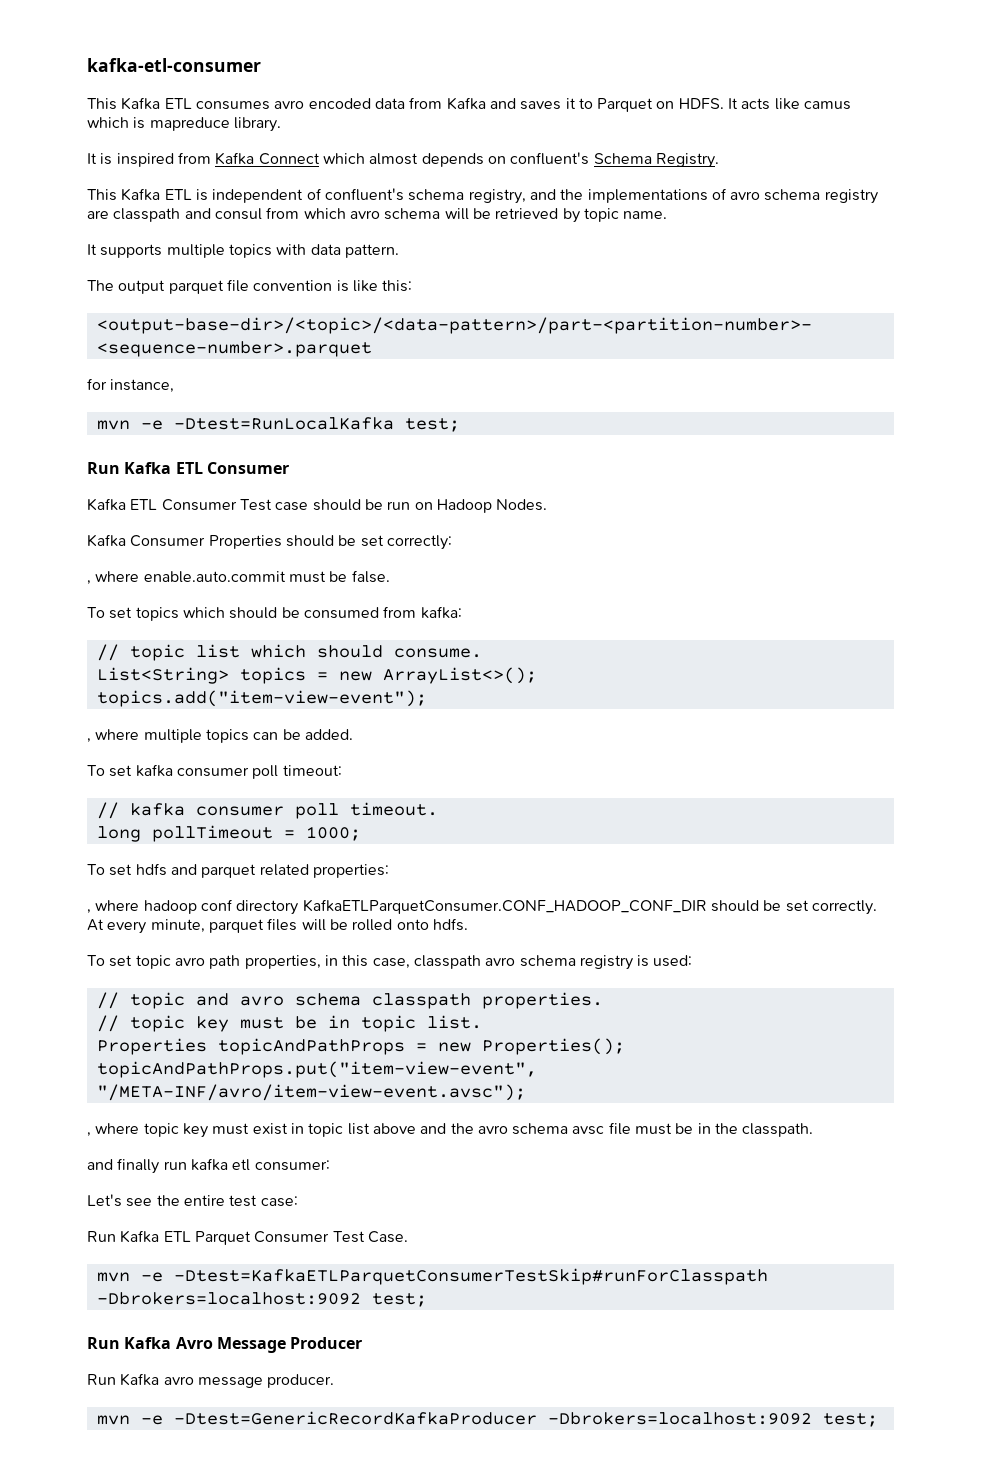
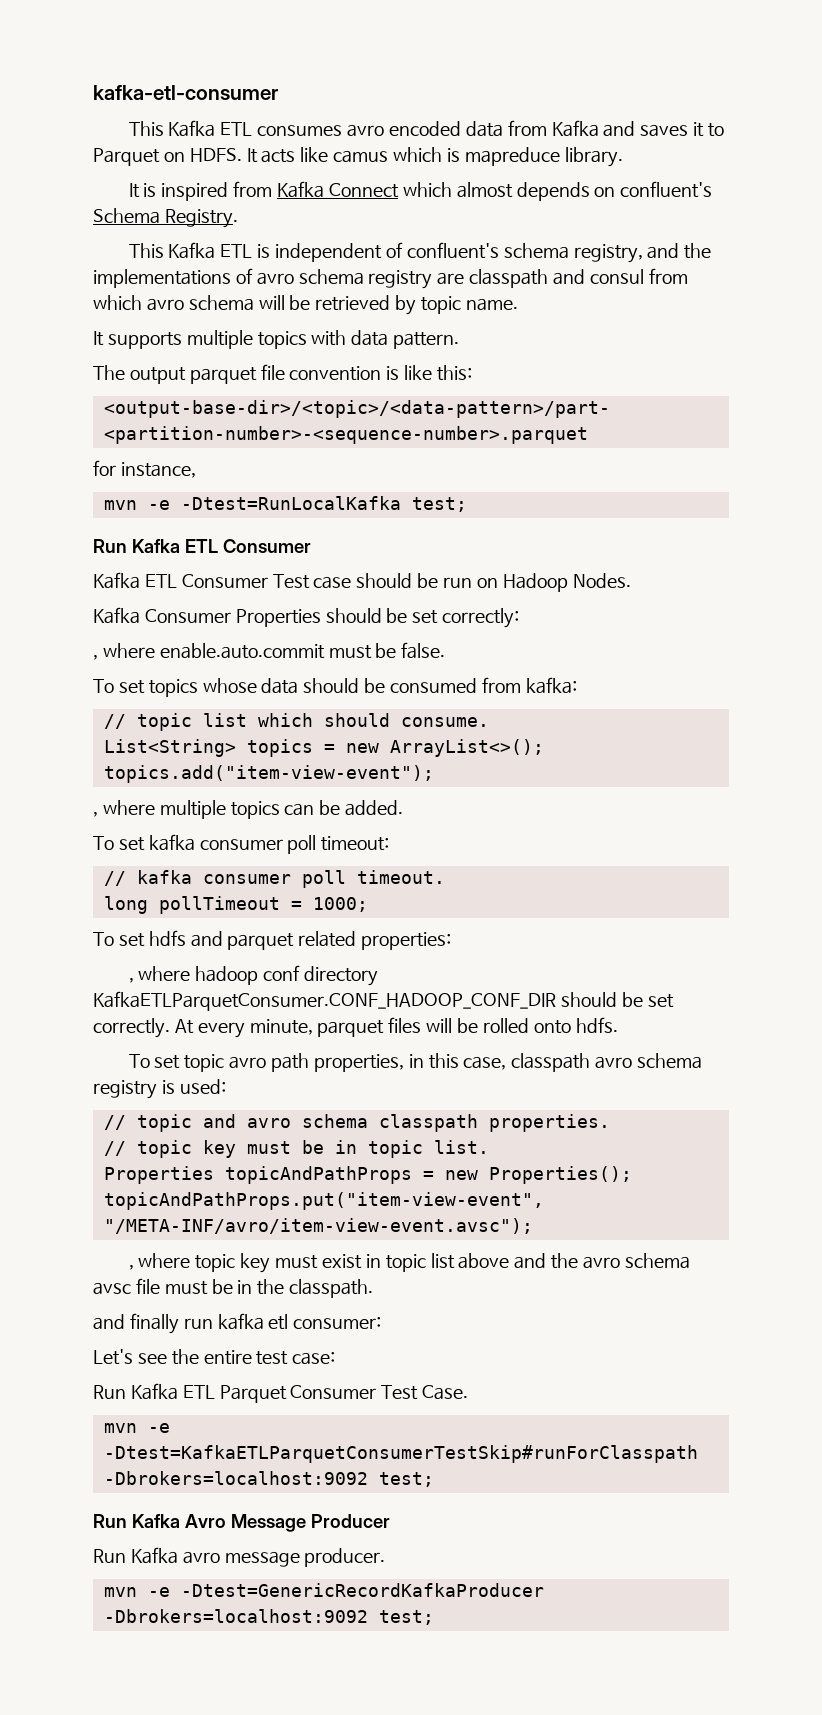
- To set topics which should be consumed from kafka:
+ To set topics whose data should be consumed from kafka:

